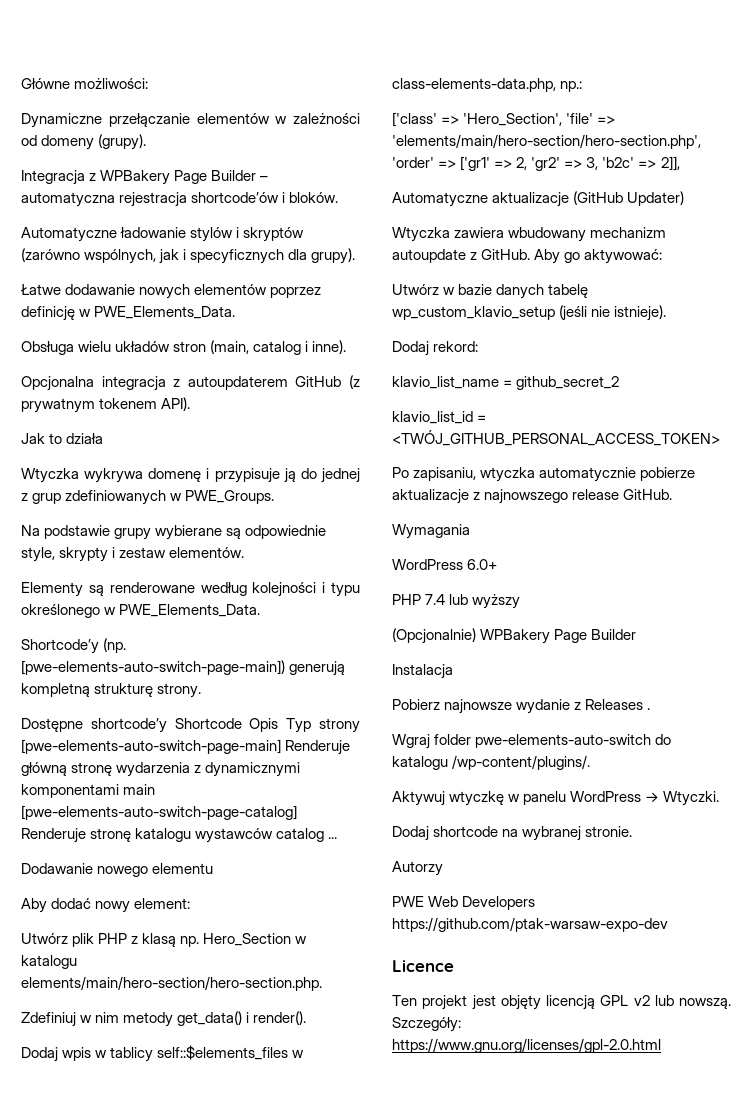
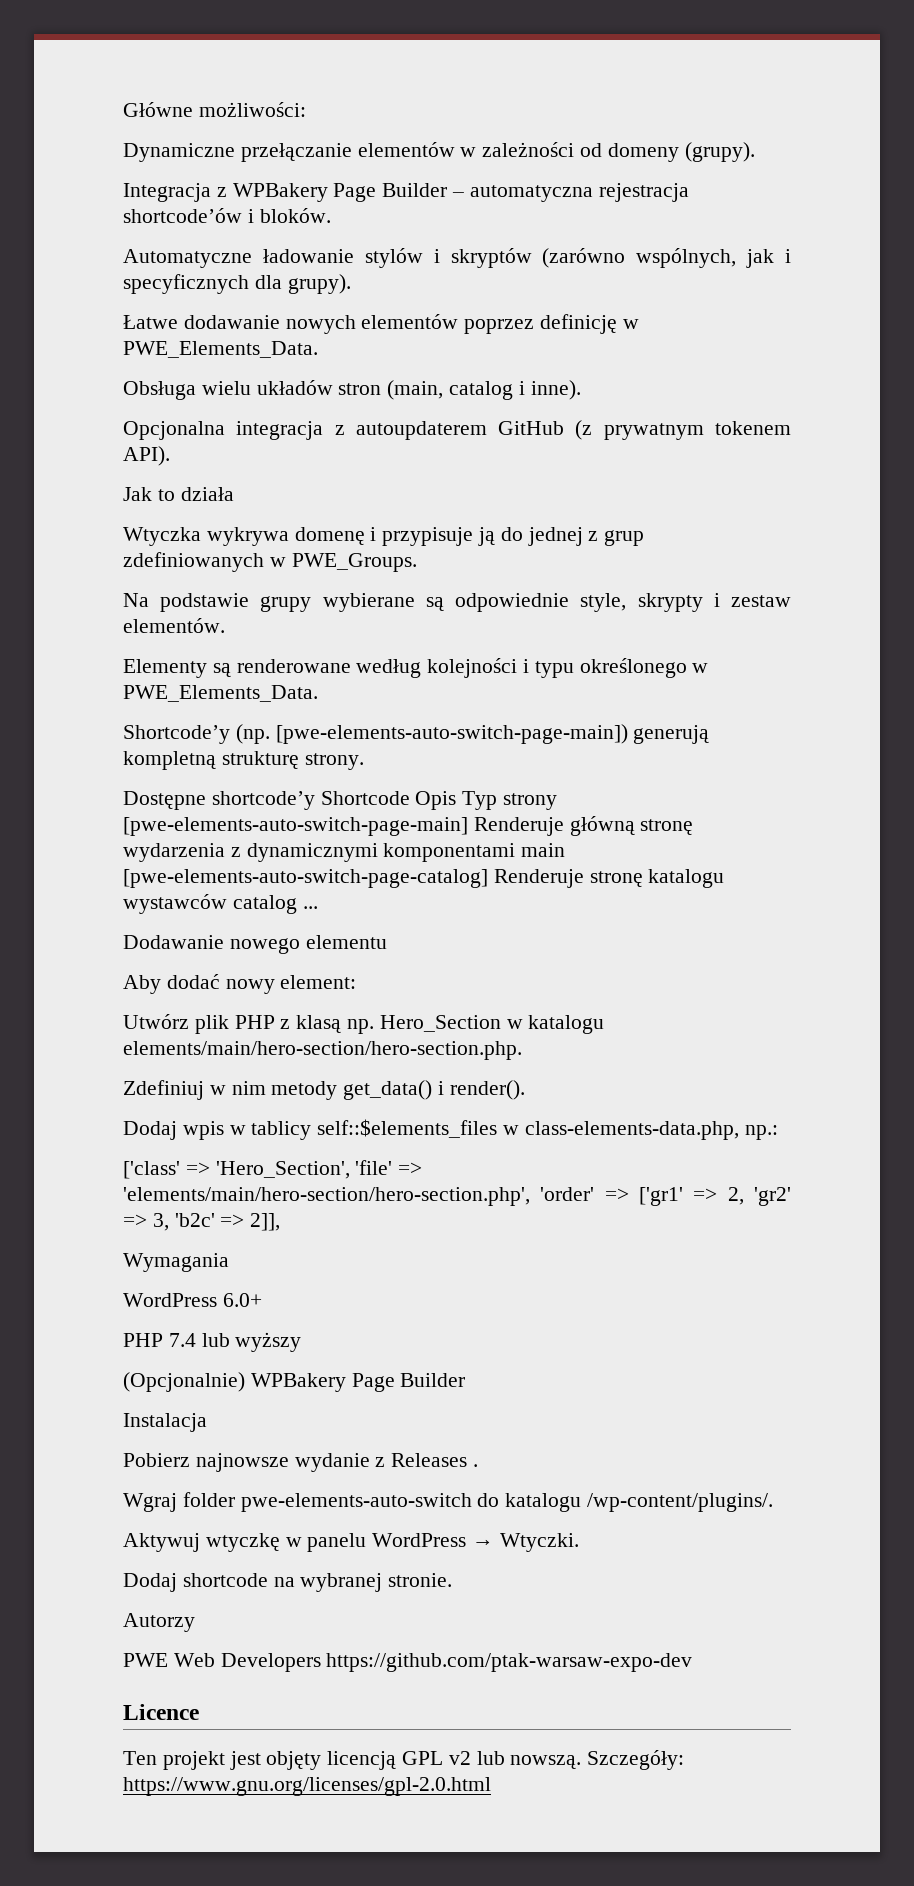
- Automatyczne aktualizacje (GitHub Updater)
- Wtyczka zawiera wbudowany mechanizm autoupdate z GitHub. Aby go aktywować:
- Utwórz w bazie danych tabelę wp_custom_klavio_setup (jeśli nie istnieje).
- Dodaj rekord:
- klavio_list_name = github_secret_2
- klavio_list_id = <TWÓJ_GITHUB_PERSONAL_ACCESS_TOKEN>
- Po zapisaniu, wtyczka automatycznie pobierze aktualizacje z najnowszego release GitHub.

